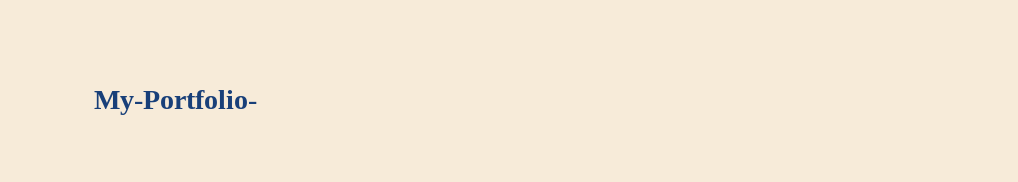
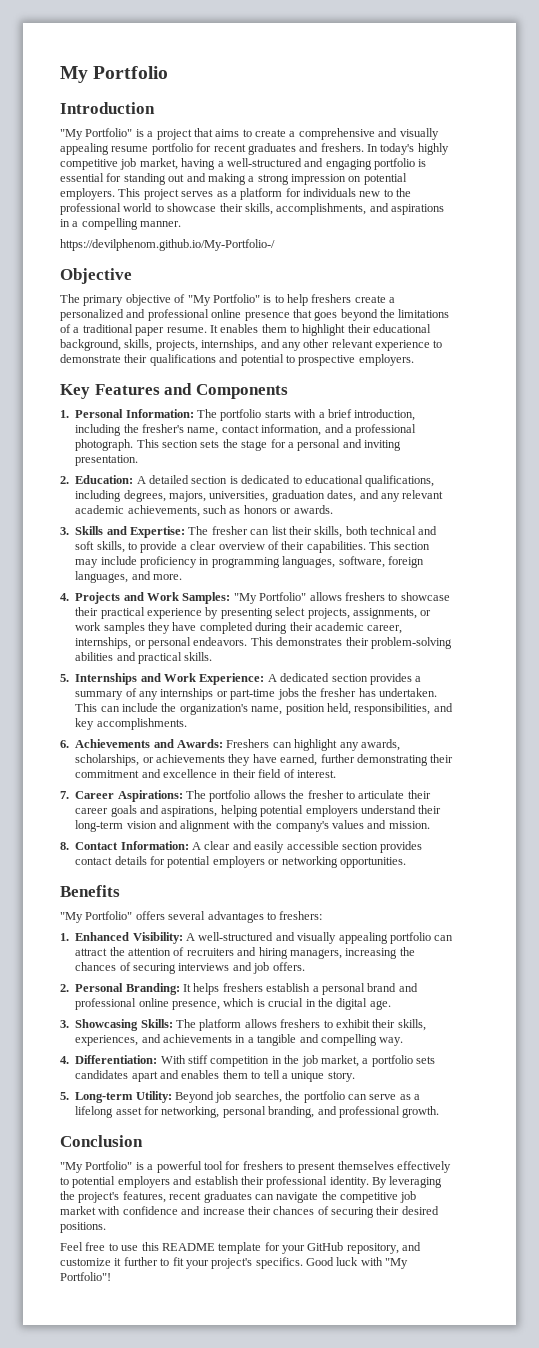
- My-Portfolio-
+ My Portfolio
+ Introduction
+ "My Portfolio" is a project that aims to create a comprehensive and visually appealing resume portfolio for recent graduates and freshers. In today's highly competitive job market, having a well-structured and engaging portfolio is essential for standing out and making a strong impression on potential employers. This project serves as a platform for individuals new to the professional world to showcase their skills, accomplishments, and aspirations in a compelling manner.
+ https://devilphenom.github.io/My-Portfolio-/
+ Objective
+ The primary objective of "My Portfolio" is to help freshers create a personalized and professional online presence that goes beyond the limitations of a traditional paper resume. It enables them to highlight their educational background, skills, projects, internships, and any other relevant experience to demonstrate their qualifications and potential to prospective employers.
+ Key Features and Components
+ 1. Personal Information: The portfolio starts with a brief introduction, including the fresher's name, contact information, and a professional photograph. This section sets the stage for a personal and inviting presentation.
+ 2. Education: A detailed section is dedicated to educational qualifications, including degrees, majors, universities, graduation dates, and any relevant academic achievements, such as honors or awards.
+ 3. Skills and Expertise: The fresher can list their skills, both technical and soft skills, to provide a clear overview of their capabilities. This section may include proficiency in programming languages, software, foreign languages, and more.
+ 4. Projects and Work Samples: "My Portfolio" allows freshers to showcase their practical experience by presenting select projects, assignments, or work samples they have completed during their academic career, internships, or personal endeavors. This demonstrates their problem-solving abilities and practical skills.
+ 5. Internships and Work Experience: A dedicated section provides a summary of any internships or part-time jobs the fresher has undertaken. This can include the organization's name, position held, responsibilities, and key accomplishments.
+ 6. Achievements and Awards: Freshers can highlight any awards, scholarships, or achievements they have earned, further demonstrating their commitment and excellence in their field of interest.
+ 7. Career Aspirations: The portfolio allows the fresher to articulate their career goals and aspirations, helping potential employers understand their long-term vision and alignment with the company's values and mission.
+ 8. Contact Information: A clear and easily accessible section provides contact details for potential employers or networking opportunities.
+ Benefits
+ "My Portfolio" offers several advantages to freshers:
+ 1. Enhanced Visibility: A well-structured and visually appealing portfolio can attract the attention of recruiters and hiring managers, increasing the chances of securing interviews and job offers.
+ 2. Personal Branding: It helps freshers establish a personal brand and professional online presence, which is crucial in the digital age.
+ 3. Showcasing Skills: The platform allows freshers to exhibit their skills, experiences, and achievements in a tangible and compelling way.
+ 4. Differentiation: With stiff competition in the job market, a portfolio sets candidates apart and enables them to tell a unique story.
+ 5. Long-term Utility: Beyond job searches, the portfolio can serve as a lifelong asset for networking, personal branding, and professional growth.
+ Conclusion
+ "My Portfolio" is a powerful tool for freshers to present themselves effectively to potential employers and establish their professional identity. By leveraging the project's features, recent graduates can navigate the competitive job market with confidence and increase their chances of securing their desired positions.
+ Feel free to use this README template for your GitHub repository, and customize it further to fit your project's specifics. Good luck with "My Portfolio"!

